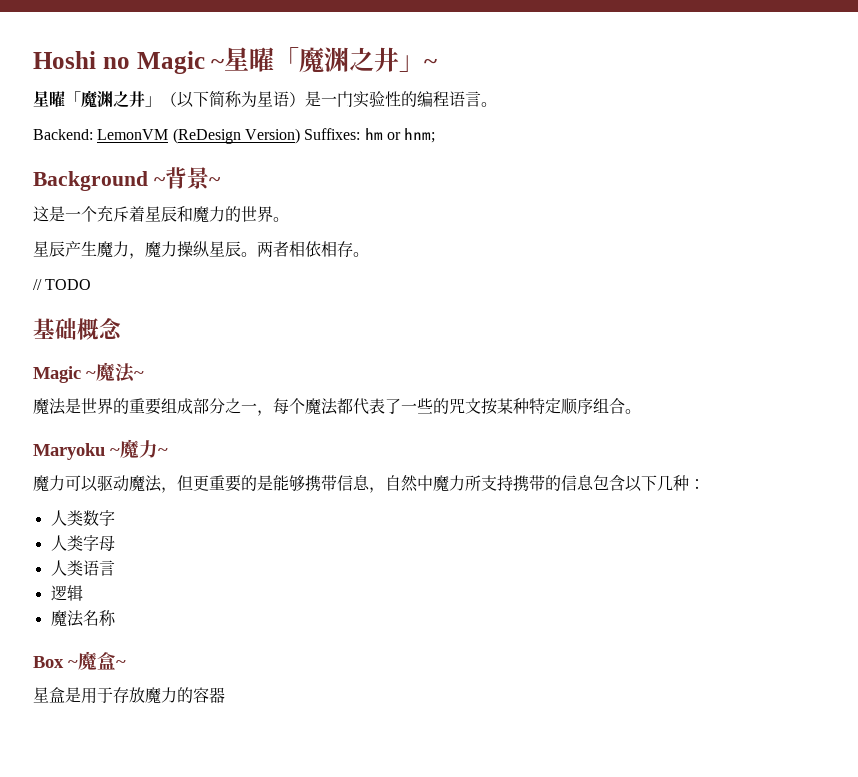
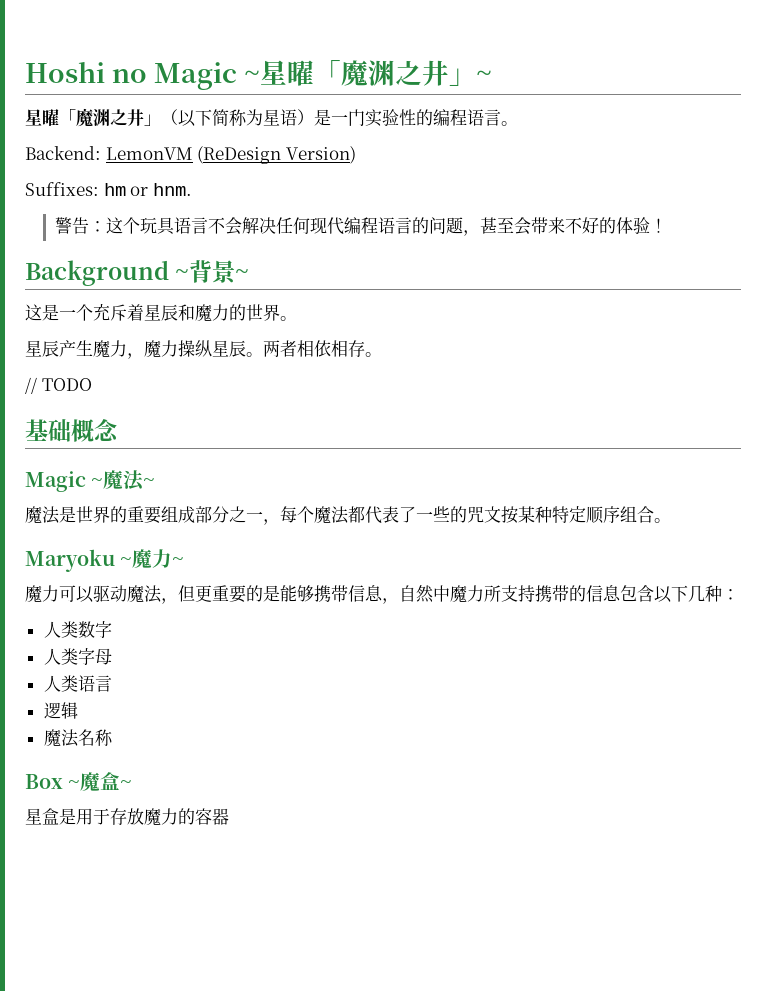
- Backend: LemonVM (ReDesign Version) Suffixes: hm or hnm;
+ Backend: LemonVM (ReDesign Version)
+ Suffixes: hm or hnm.
+ 警告：这个玩具语言不会解决任何现代编程语言的问题，甚至会带来不好的体验！

